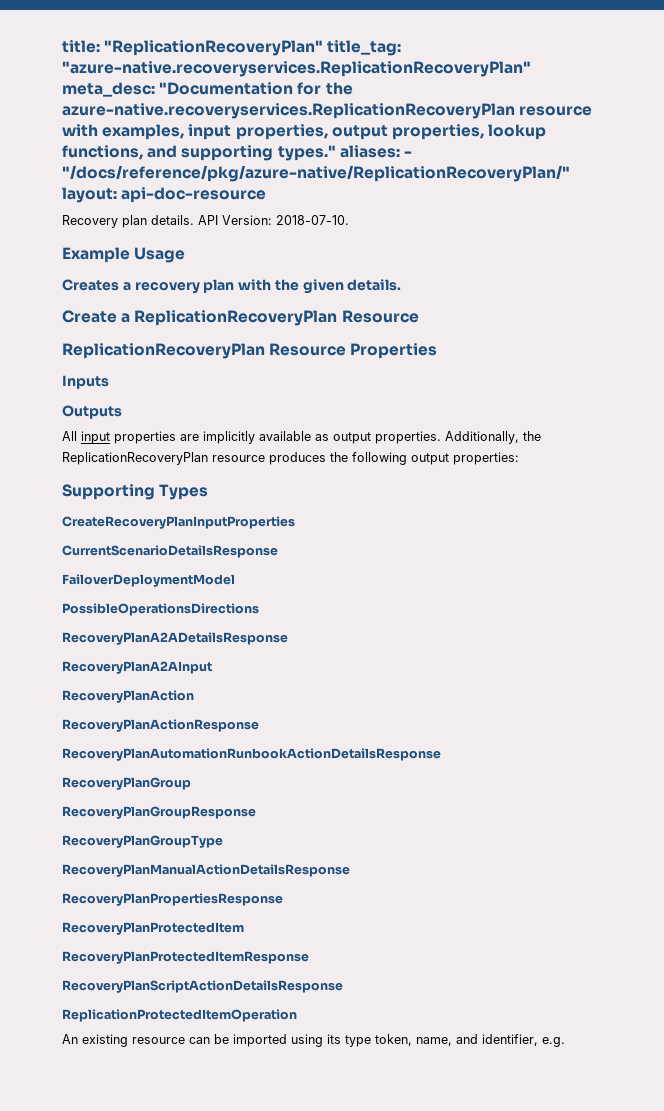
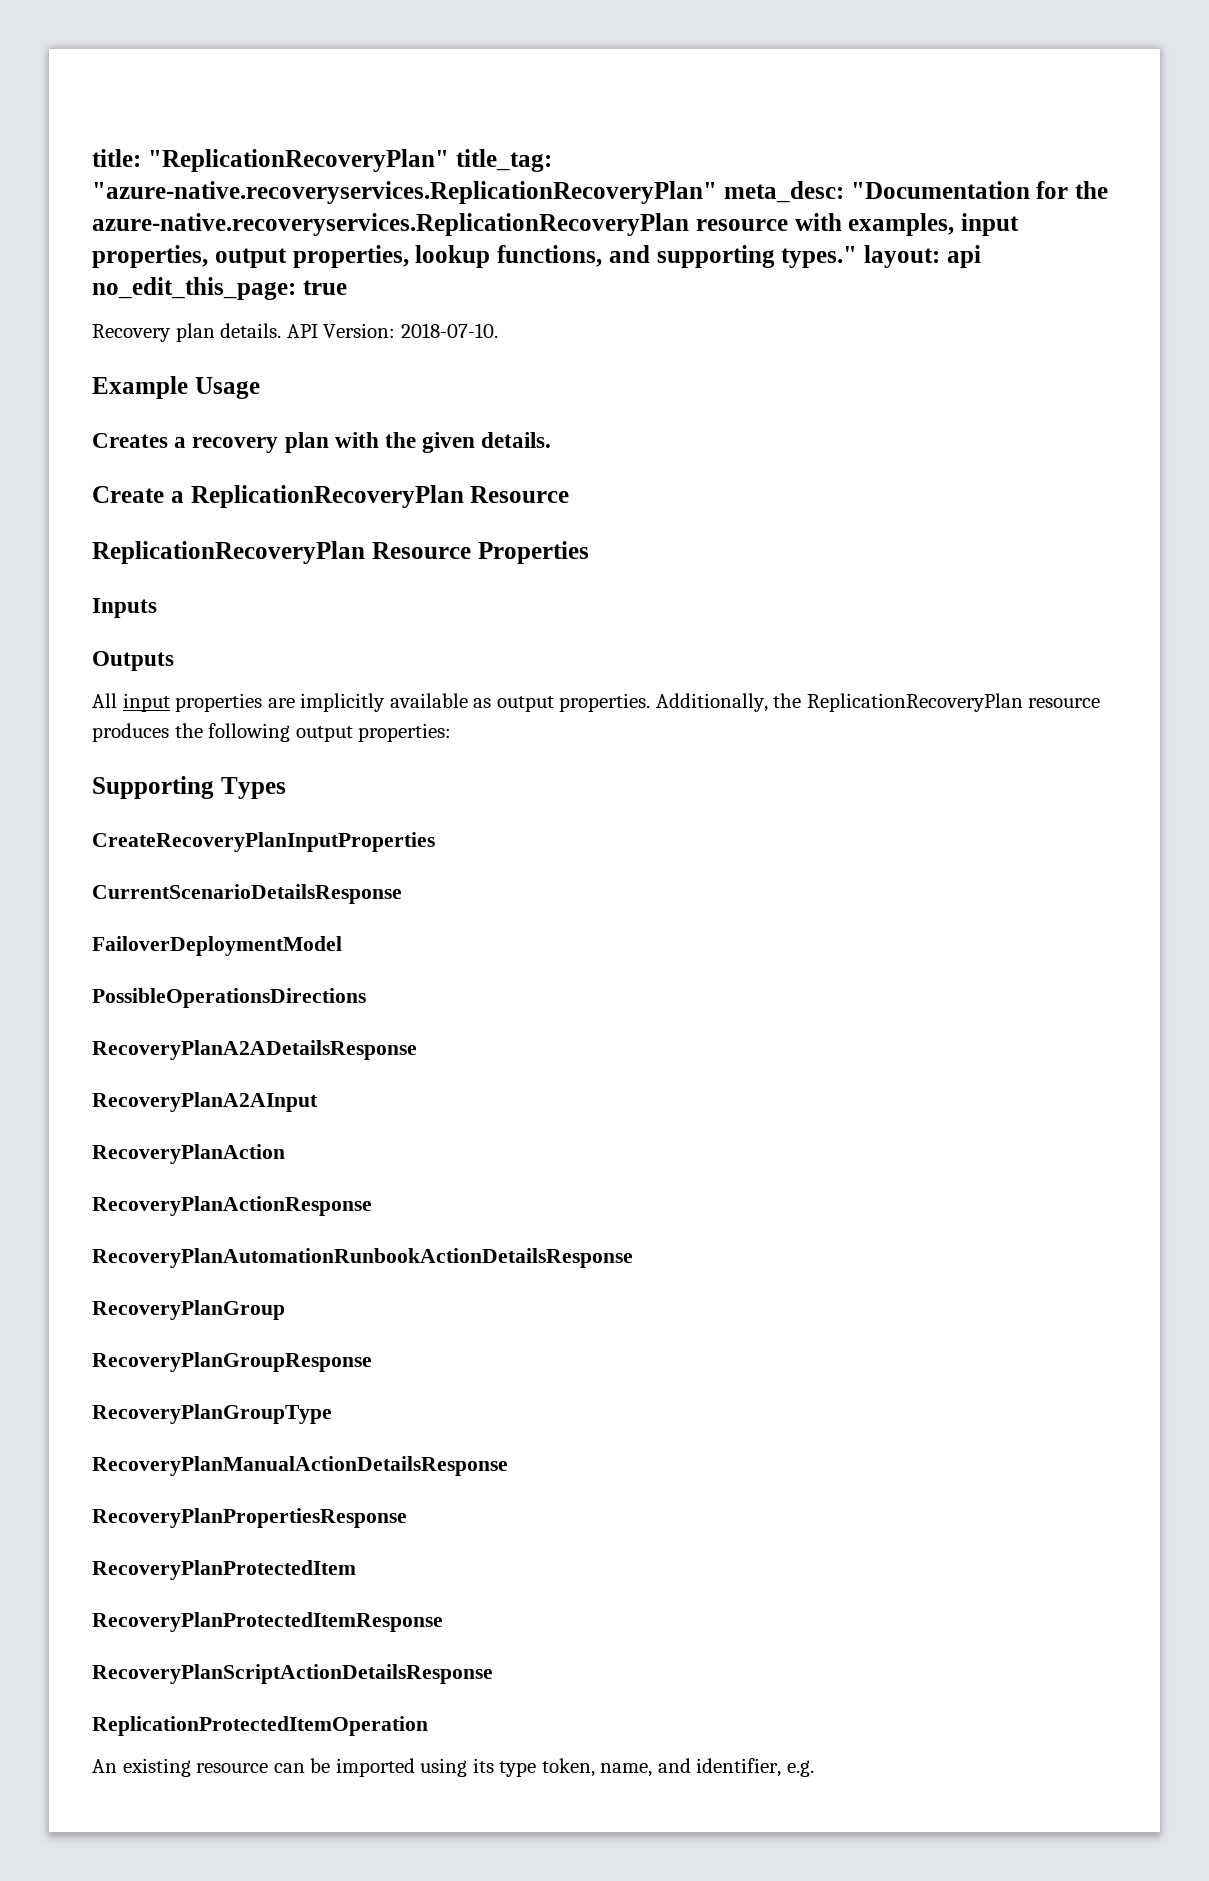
- title: "ReplicationRecoveryPlan" title_tag: "azure-native.recoveryservices.ReplicationRecoveryPlan" meta_desc: "Documentation for the azure-native.recoveryservices.ReplicationRecoveryPlan resource with examples, input properties, output properties, lookup functions, and supporting types." aliases: - "/docs/reference/pkg/azure-native/ReplicationRecoveryPlan/" layout: api-doc-resource
+ title: "ReplicationRecoveryPlan" title_tag: "azure-native.recoveryservices.ReplicationRecoveryPlan" meta_desc: "Documentation for the azure-native.recoveryservices.ReplicationRecoveryPlan resource with examples, input properties, output properties, lookup functions, and supporting types." layout: api no_edit_this_page: true

